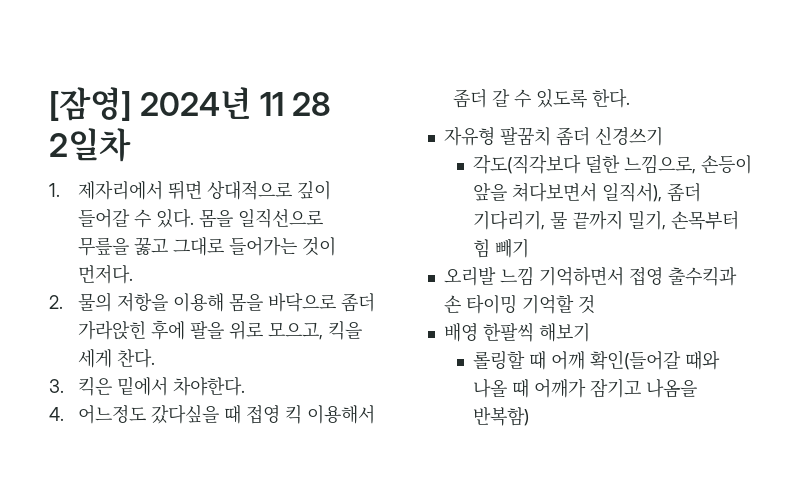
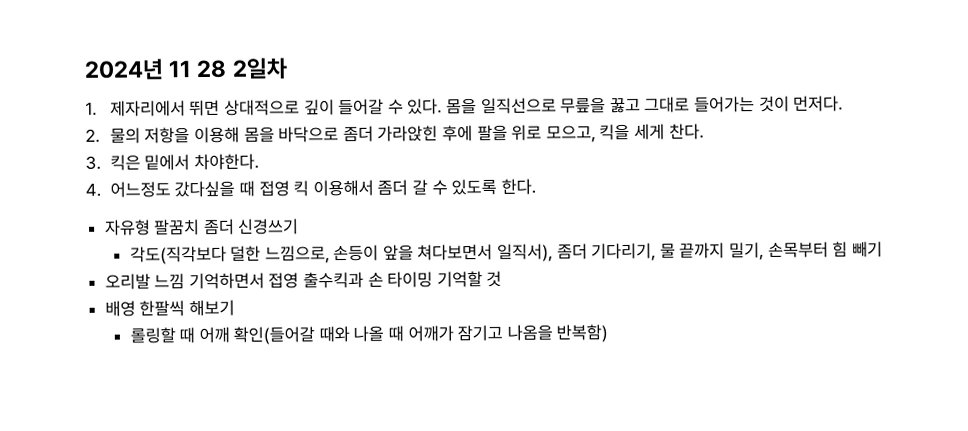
- [잠영] 2024년 11 28 2일차
+ 2024년 11 28 2일차

